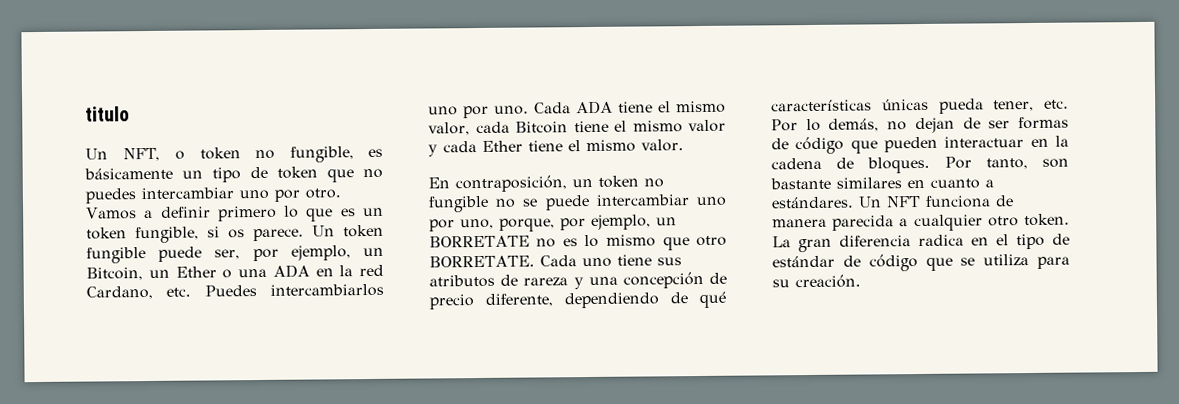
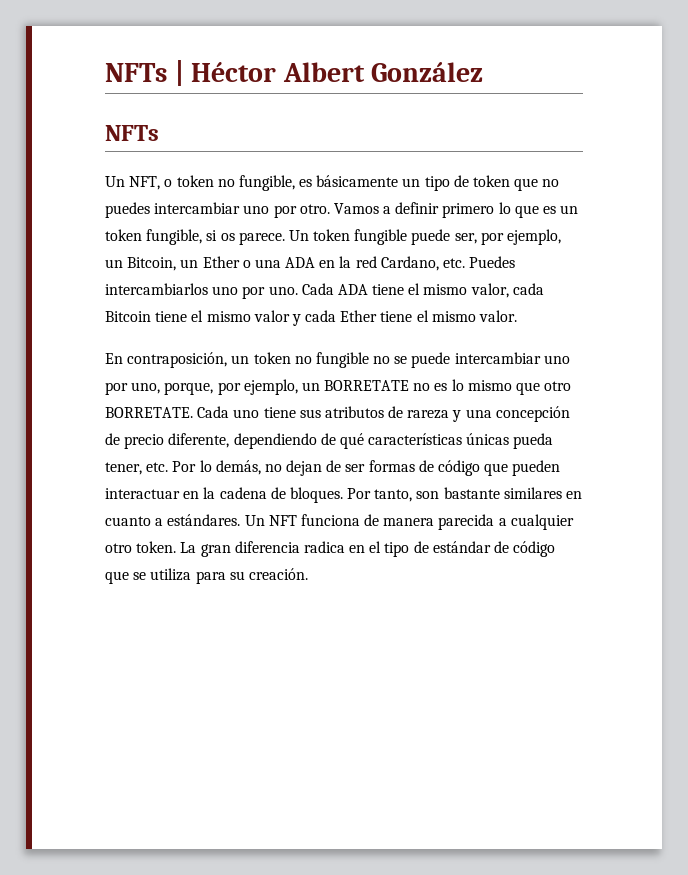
- titulo
+ NFTs | Héctor Albert González
+ NFTs

